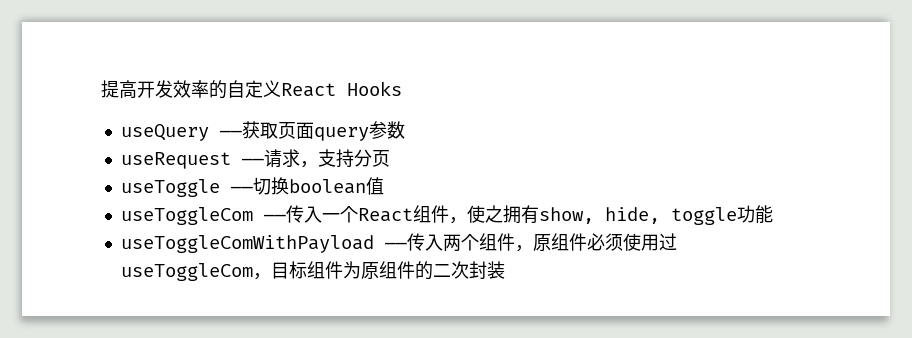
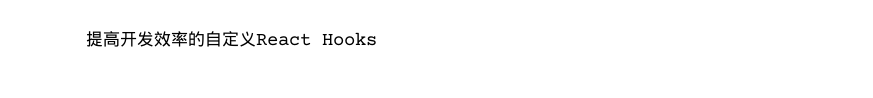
- useQuery ——获取页面query参数
- useRequest ——请求，支持分页
- useToggle ——切换boolean值
- useToggleCom ——传入一个React组件，使之拥有show, hide, toggle功能
- useToggleComWithPayload ——传入两个组件，原组件必须使用过useToggleCom，目标组件为原组件的二次封装

